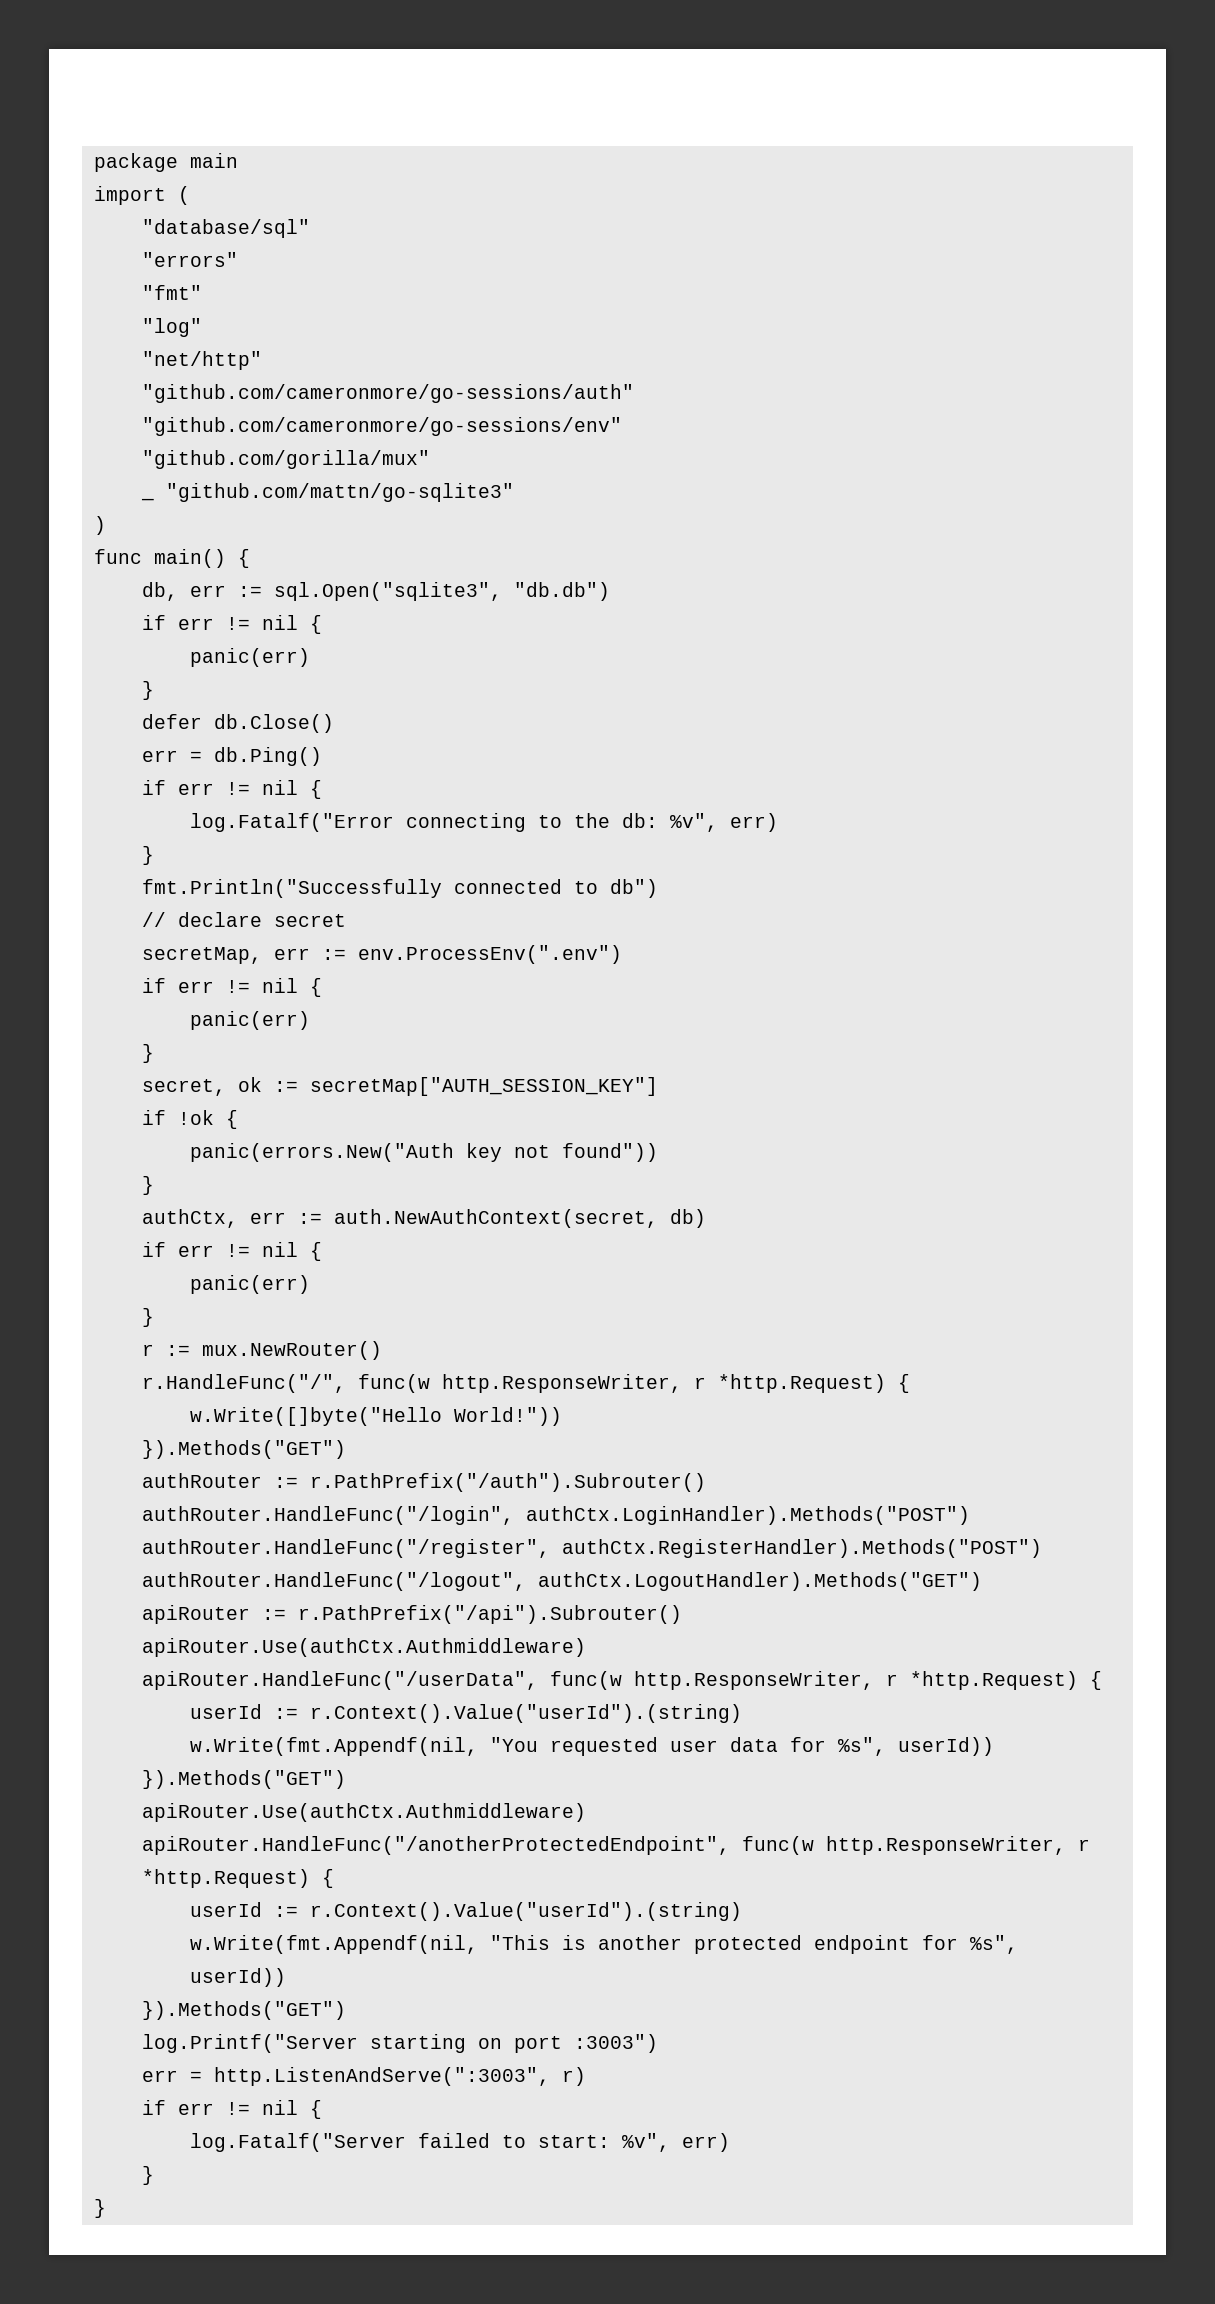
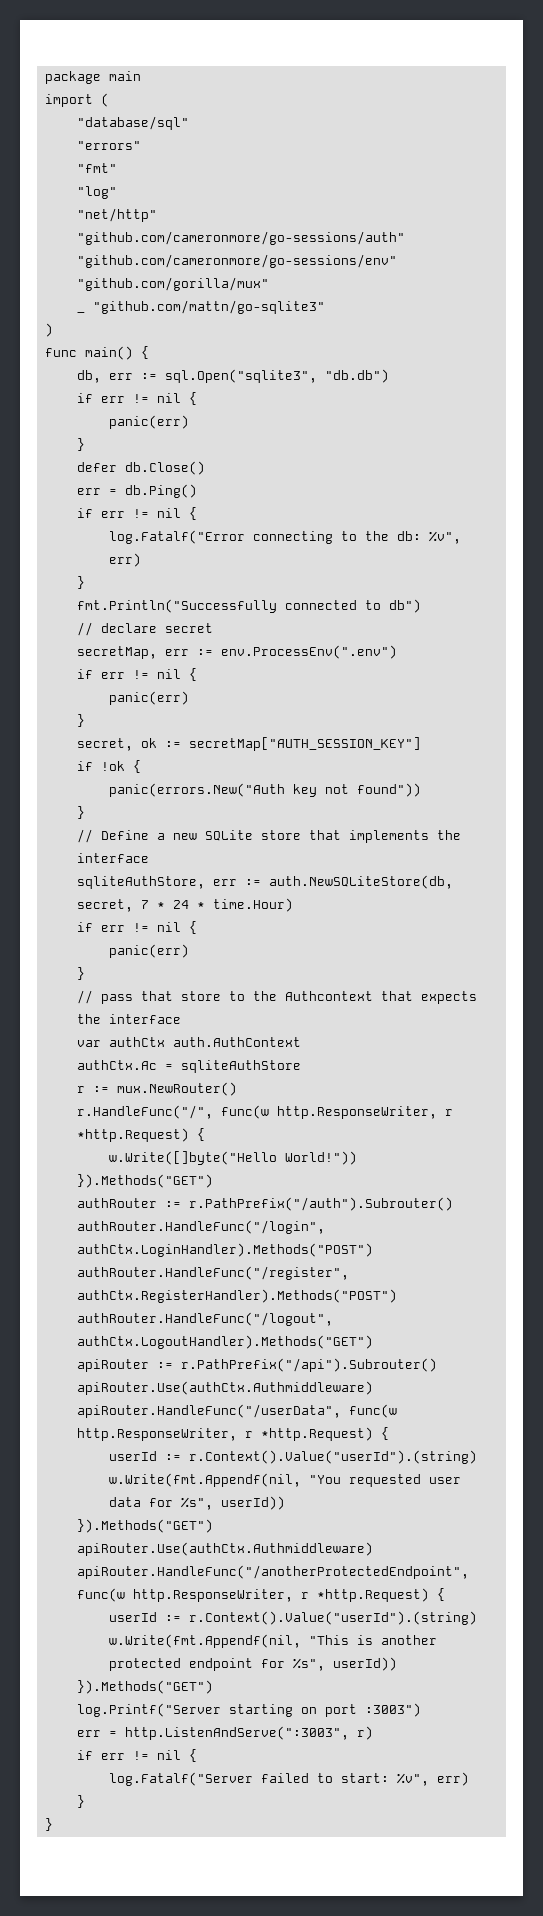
- authCtx, err := auth.NewAuthContext(secret, db)
+ // Define a new SQLite store that implements the interface
+ sqliteAuthStore, err := auth.NewSQLiteStore(db, secret, 7 * 24 * time.Hour)
  if err != nil {
  panic(err)
  }
+ // pass that store to the Authcontext that expects the interface
+ var authCtx auth.AuthContext
+ authCtx.Ac = sqliteAuthStore

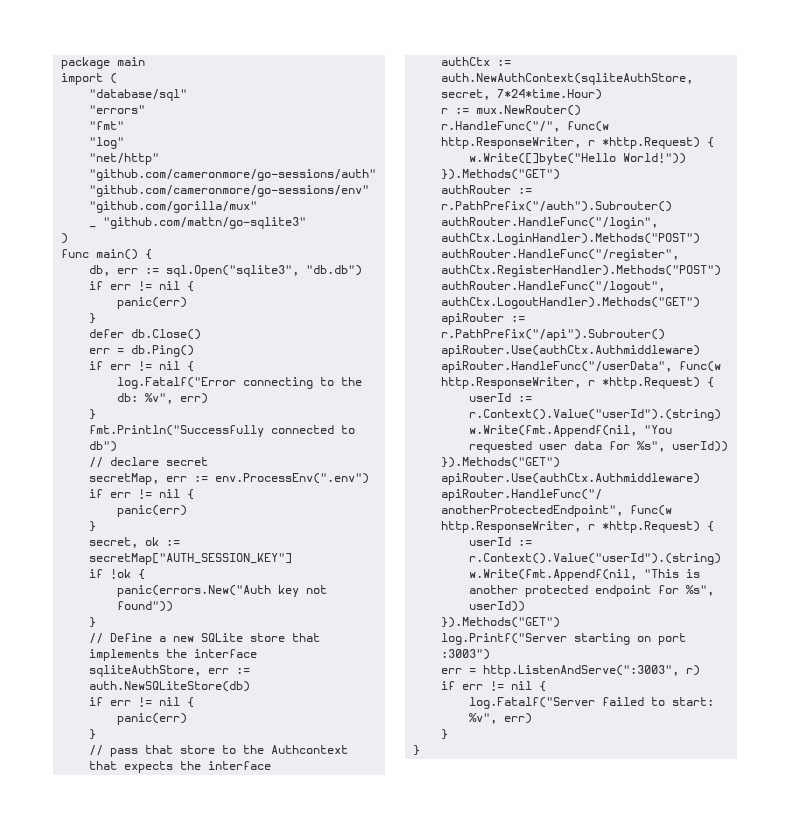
- sqliteAuthStore, err := auth.NewSQLiteStore(db, secret, 7 * 24 * time.Hour)
+ sqliteAuthStore, err := auth.NewSQLiteStore(db)
- var authCtx auth.AuthContext
- authCtx.Ac = sqliteAuthStore
+ authCtx := auth.NewAuthContext(sqliteAuthStore, secret, 7*24*time.Hour)

